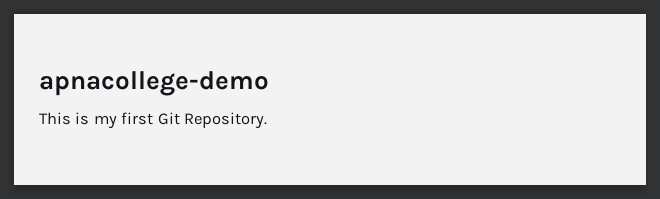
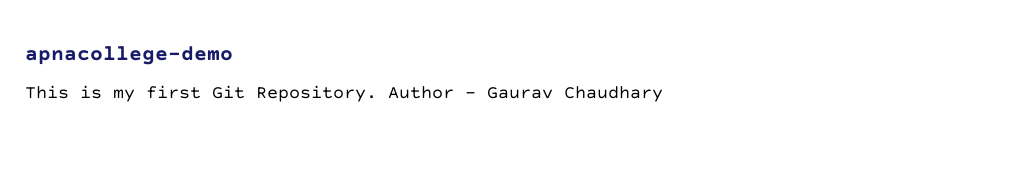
+ Author - Gaurav Chaudhary

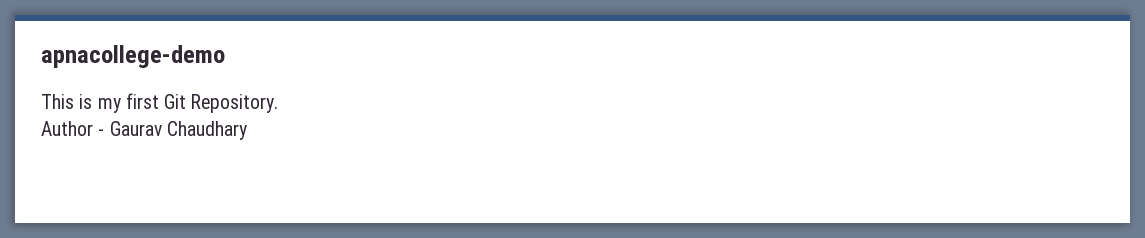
- This is my first Git Repository. Author - Gaurav Chaudhary
+ This is my first Git Repository.
+ Author - Gaurav Chaudhary

